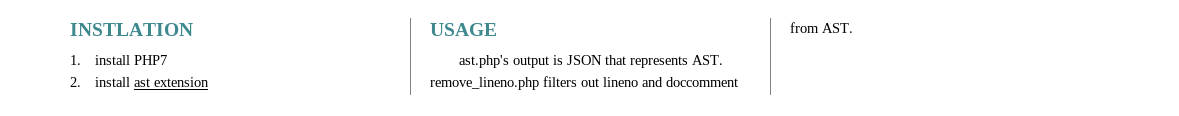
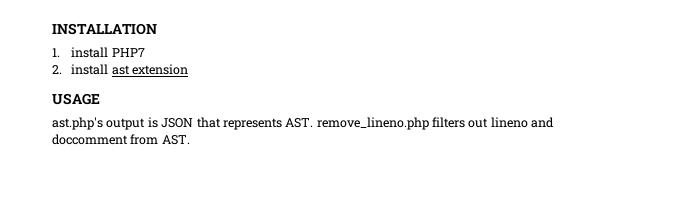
- INSTLATION
+ INSTALLATION

